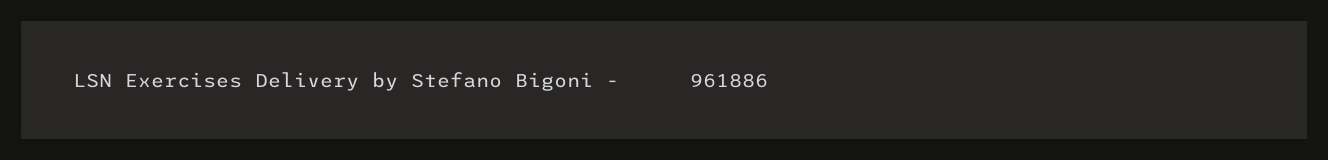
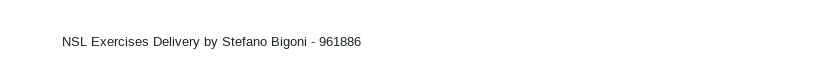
- LSN Exercises Delivery by Stefano Bigoni - 961886
+ NSL Exercises Delivery by Stefano Bigoni - 961886

